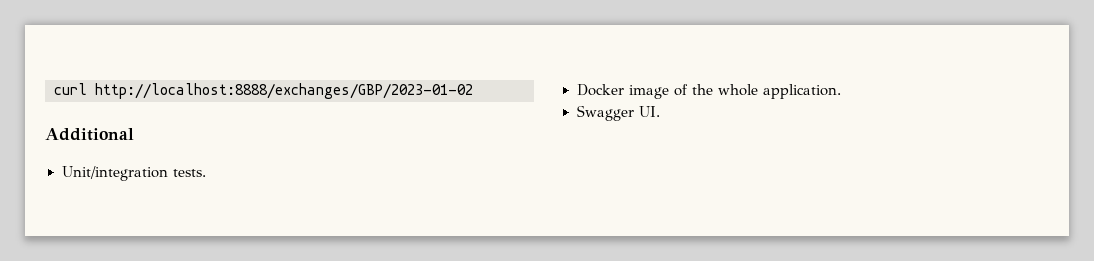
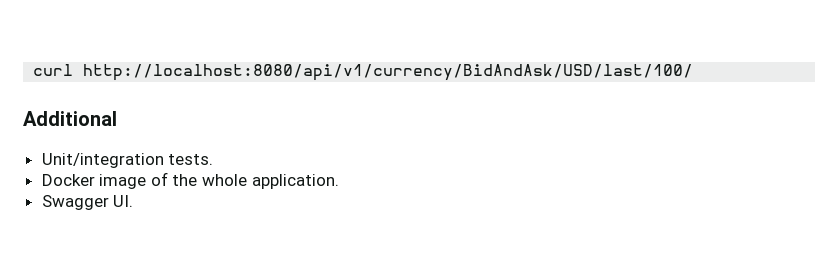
- curl http://localhost:8888/exchanges/GBP/2023-01-02
+ curl http://localhost:8080/api/v1/currency/BidAndAsk/USD/last/100/

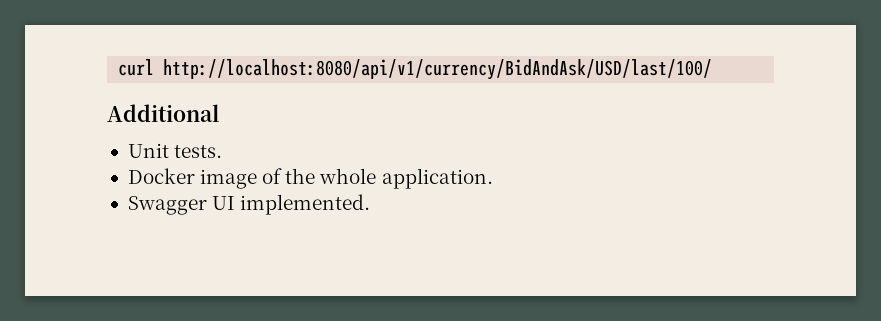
- Unit/integration tests.
+ Unit tests.
- Swagger UI.
+ Swagger UI implemented.

